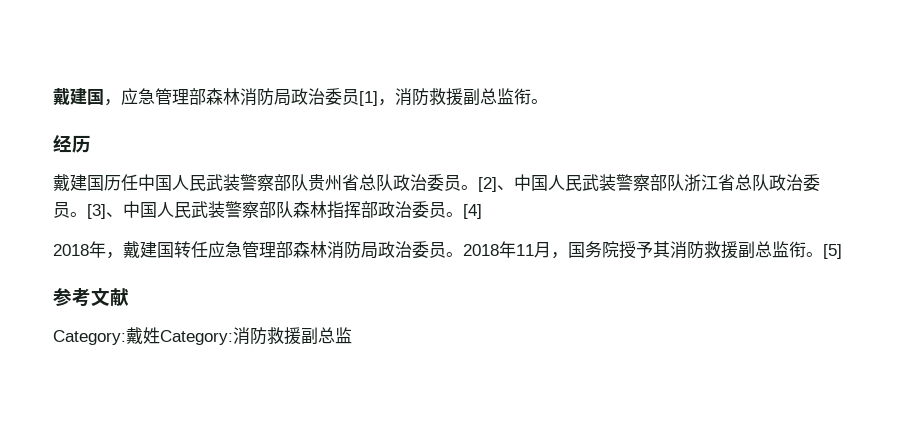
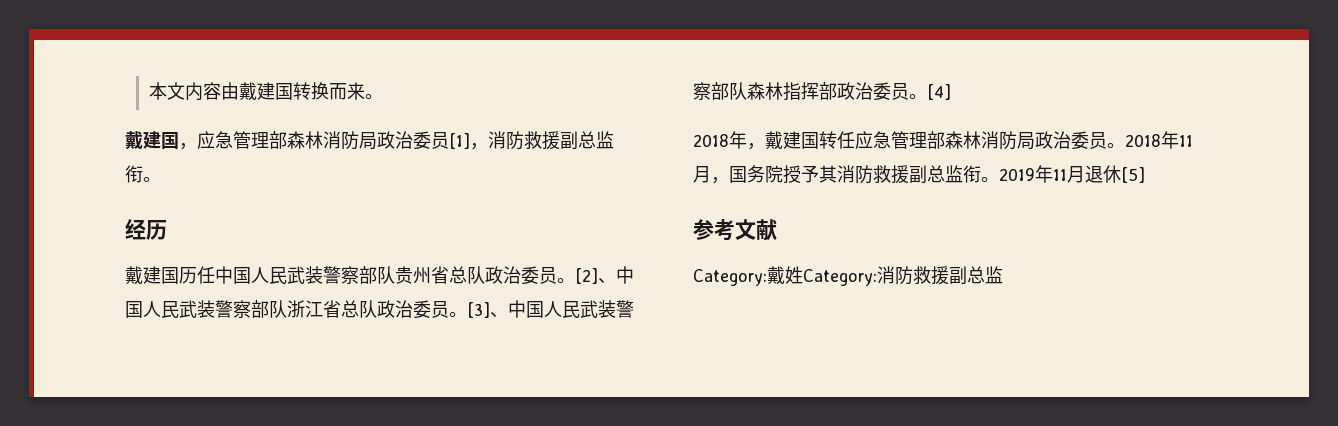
+ 本文内容由戴建国转换而来。
- [5]
+ 2019年11月退休[5]

